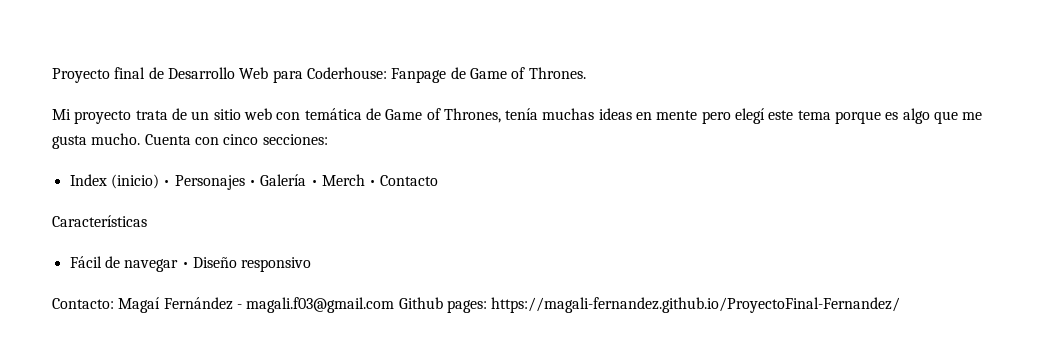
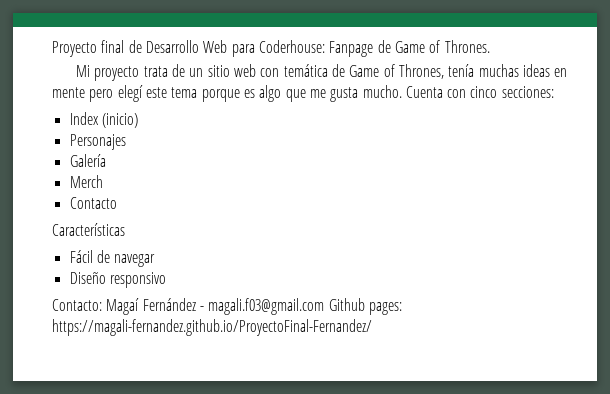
- Index (inicio) • Personajes • Galería • Merch • Contacto
+ Index (inicio)
+ Personajes
+ Galería
+ Merch
+ Contacto
- Fácil de navegar • Diseño responsivo
+ Fácil de navegar
+ Diseño responsivo

